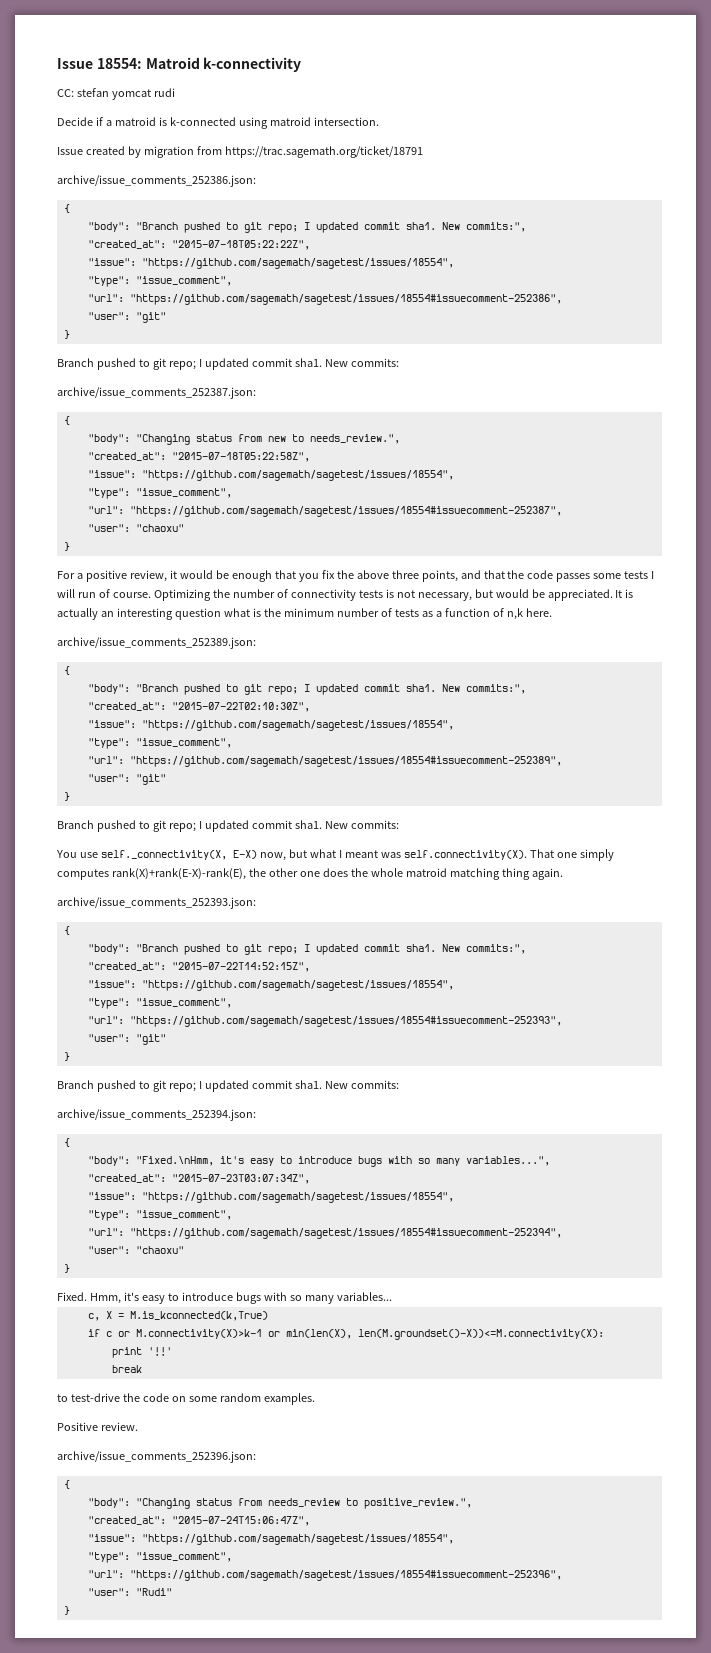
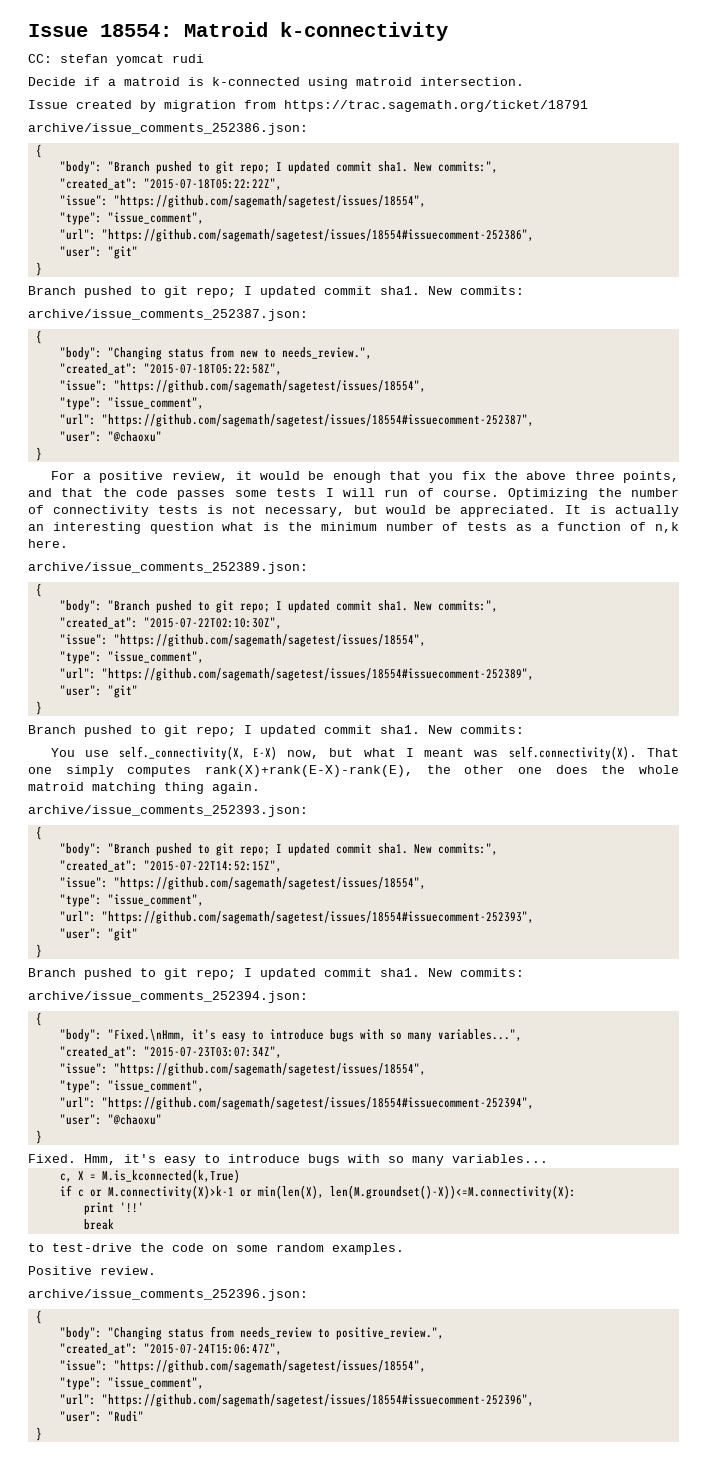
  "url": "https://github.com/sagemath/sagetest/issues/18554#issuecomment-252387",
- "user": "chaoxu"
+ "user": "@chaoxu"
  "url": "https://github.com/sagemath/sagetest/issues/18554#issuecomment-252394",
- "user": "chaoxu"
+ "user": "@chaoxu"

